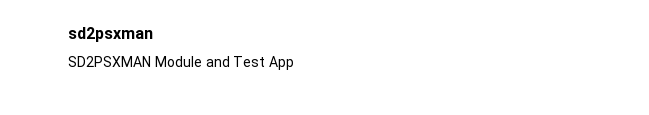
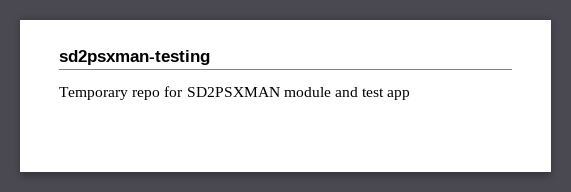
- sd2psxman
- SD2PSXMAN Module and Test App
+ sd2psxman-testing
+ Temporary repo for SD2PSXMAN module and test app

